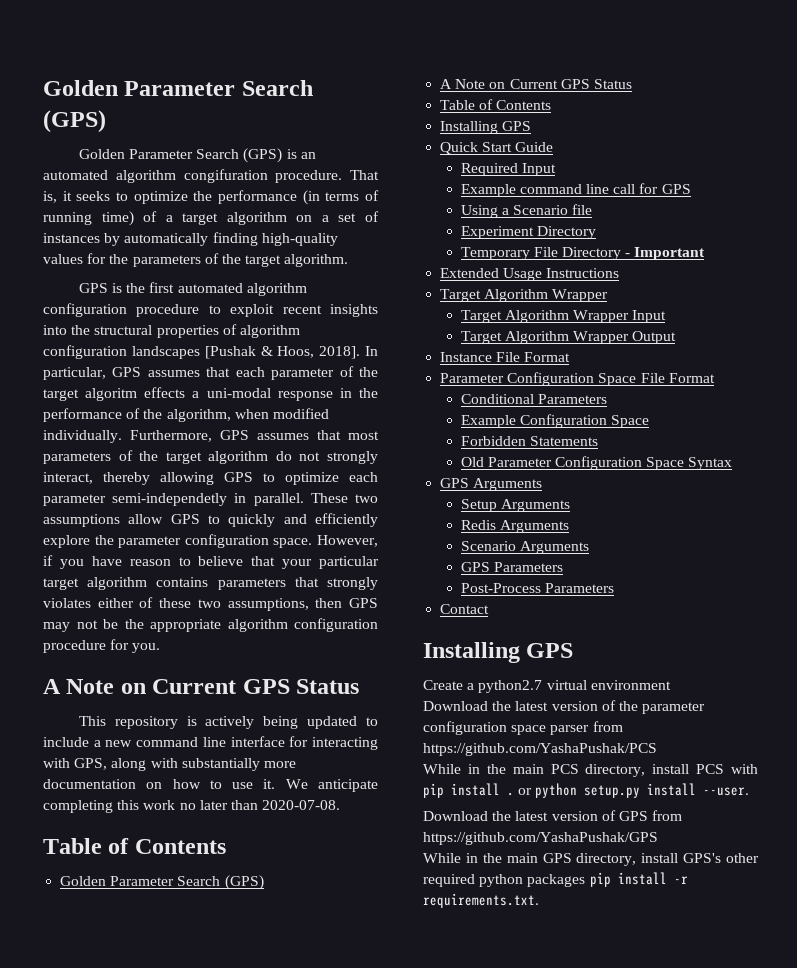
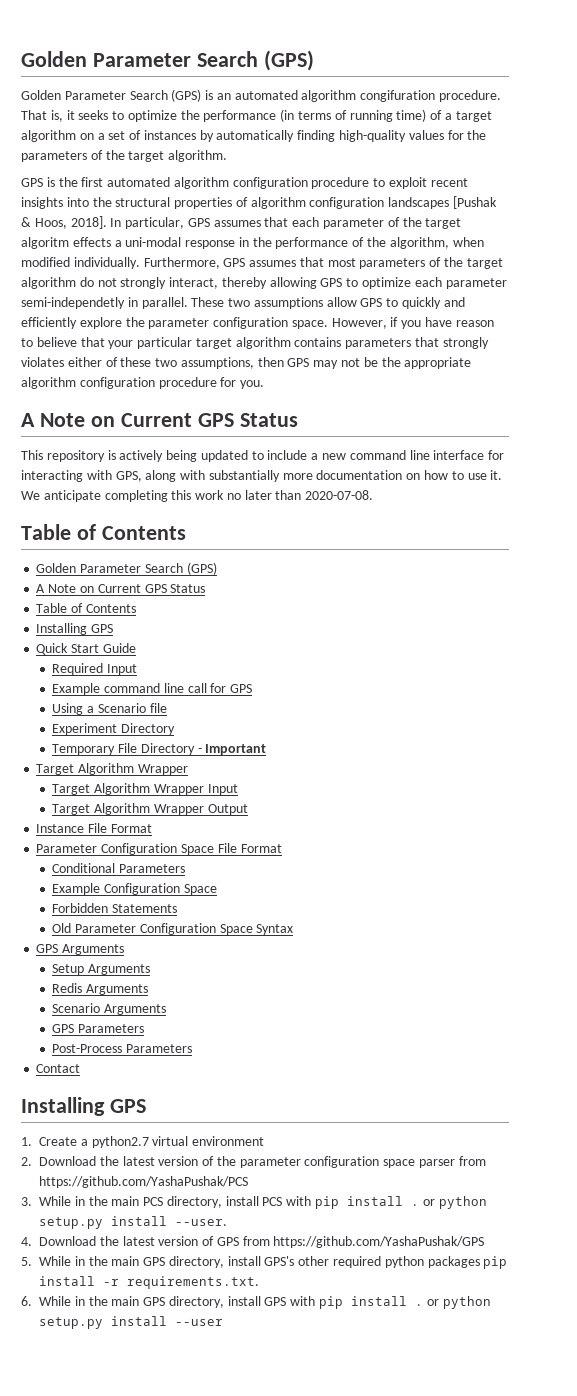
- Extended Usage Instructions
- Create a python2.7 virtual environment
+ 1. Create a python2.7 virtual environment
- Download the latest version of the parameter configuration space parser from https://github.com/YashaPushak/PCS
+ 2. Download the latest version of the parameter configuration space parser from https://github.com/YashaPushak/PCS
- While in the main PCS directory, install PCS with pip install . or python setup.py install --user.
+ 3. While in the main PCS directory, install PCS with pip install . or python setup.py install --user.
- Download the latest version of GPS from https://github.com/YashaPushak/GPS
+ 4. Download the latest version of GPS from https://github.com/YashaPushak/GPS
- While in the main GPS directory, install GPS's other required python packages pip install -r requirements.txt.
+ 5. While in the main GPS directory, install GPS's other required python packages pip install -r requirements.txt.
+ 6. While in the main GPS directory, install GPS with pip install . or python setup.py install --user

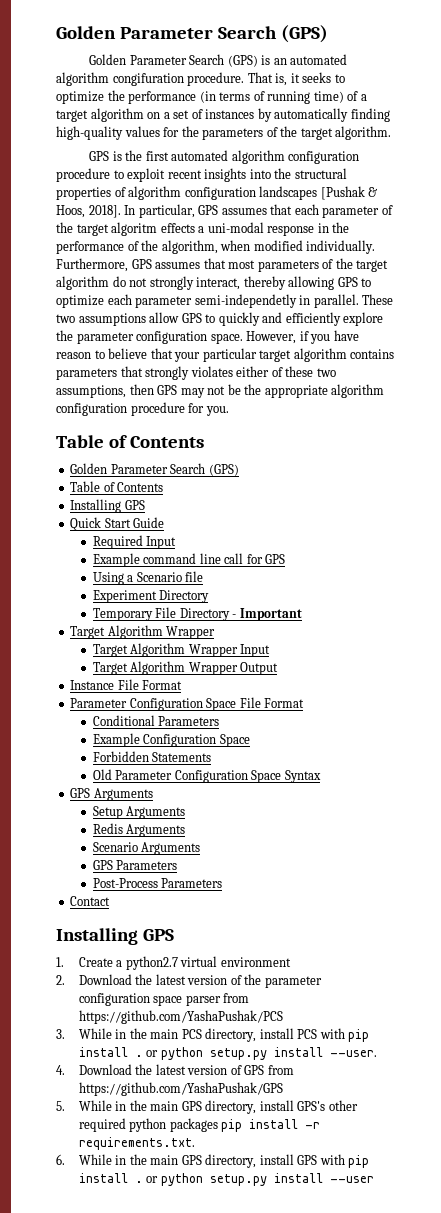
  However, if you have reason to believe that your particular target algorithm contains parameters that strongly violates either of these two assumptions, then GPS may not be the appropriate algorithm configuration procedure for you.
- A Note on Current GPS Status
- This repository is actively being updated to include a new command line interface for interacting with GPS, along with substantially more documentation on how to use it. We anticipate completing this work no later than 2020-07-08.
  Table of Contents
  Golden Parameter Search (GPS)
- A Note on Current GPS Status

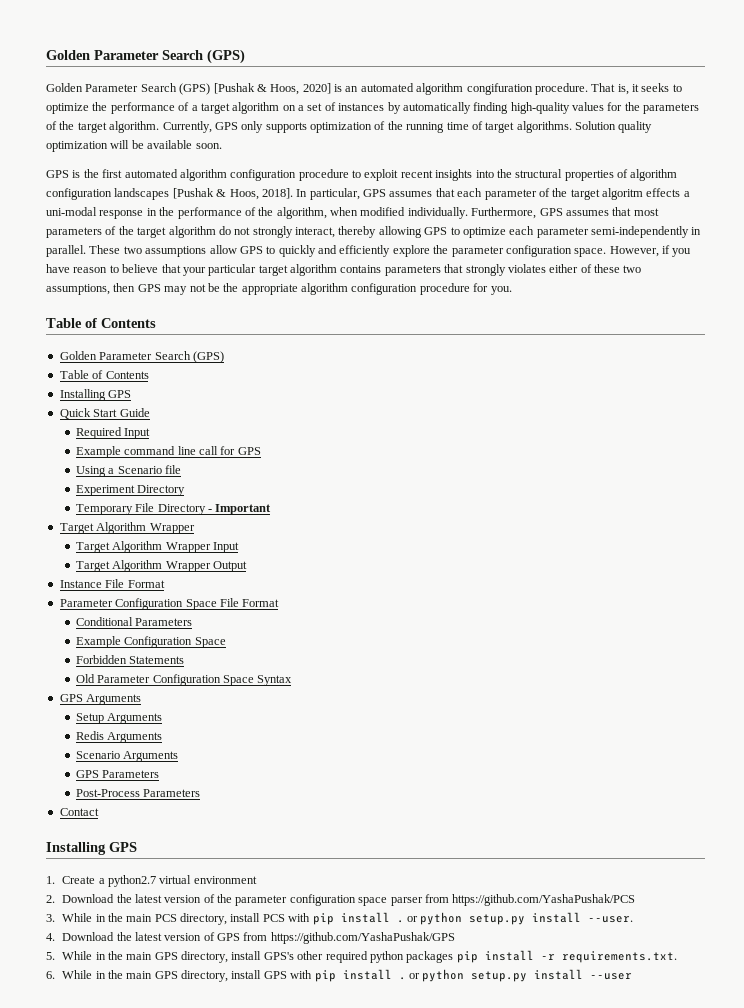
- Golden Parameter Search (GPS) is an automated algorithm congifuration procedure.
+ Golden Parameter Search (GPS) [Pushak & Hoos, 2020] is an automated algorithm congifuration procedure.
- That is, it seeks to optimize the performance (in terms of running time) of a target algorithm on a set of instances by automatically finding high-quality values for the parameters of the target algorithm.
+ That is, it seeks to optimize the performance of a target algorithm on a set of instances by automatically finding high-quality values for the parameters of the target algorithm. Currently, GPS only supports optimization of the running time of target algorithms. Solution quality optimization will be available soon.
- Furthermore, GPS assumes that most parameters of the target algorithm do not strongly interact, thereby allowing GPS to optimize each parameter semi-independetly in parallel.
+ Furthermore, GPS assumes that most parameters of the target algorithm do not strongly interact, thereby allowing GPS to optimize each parameter semi-independently in parallel.

